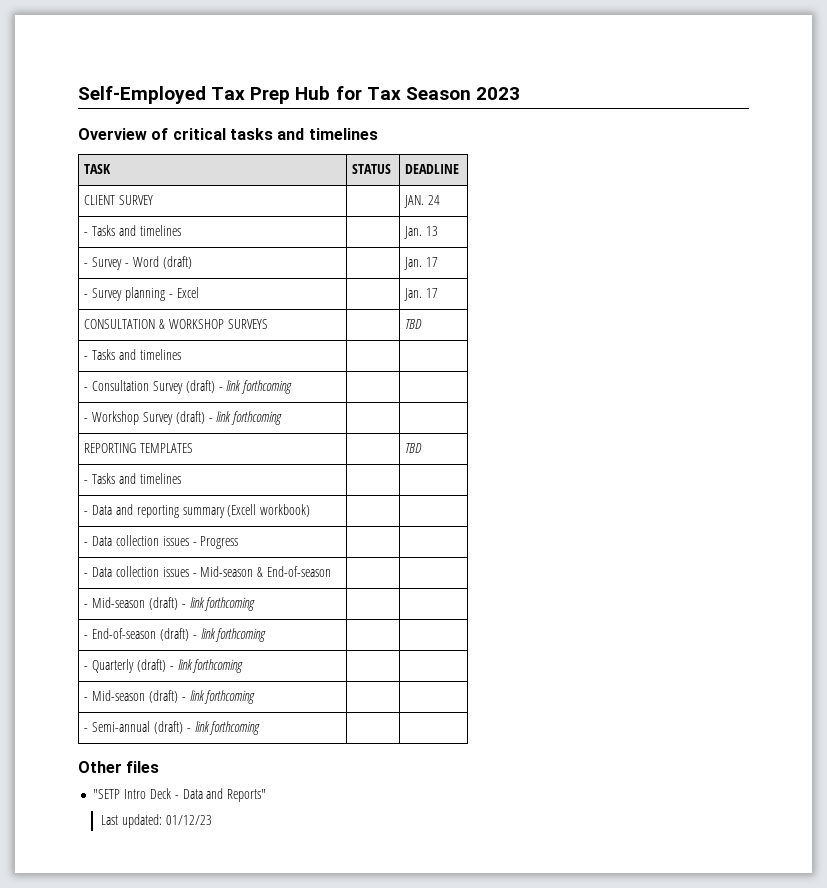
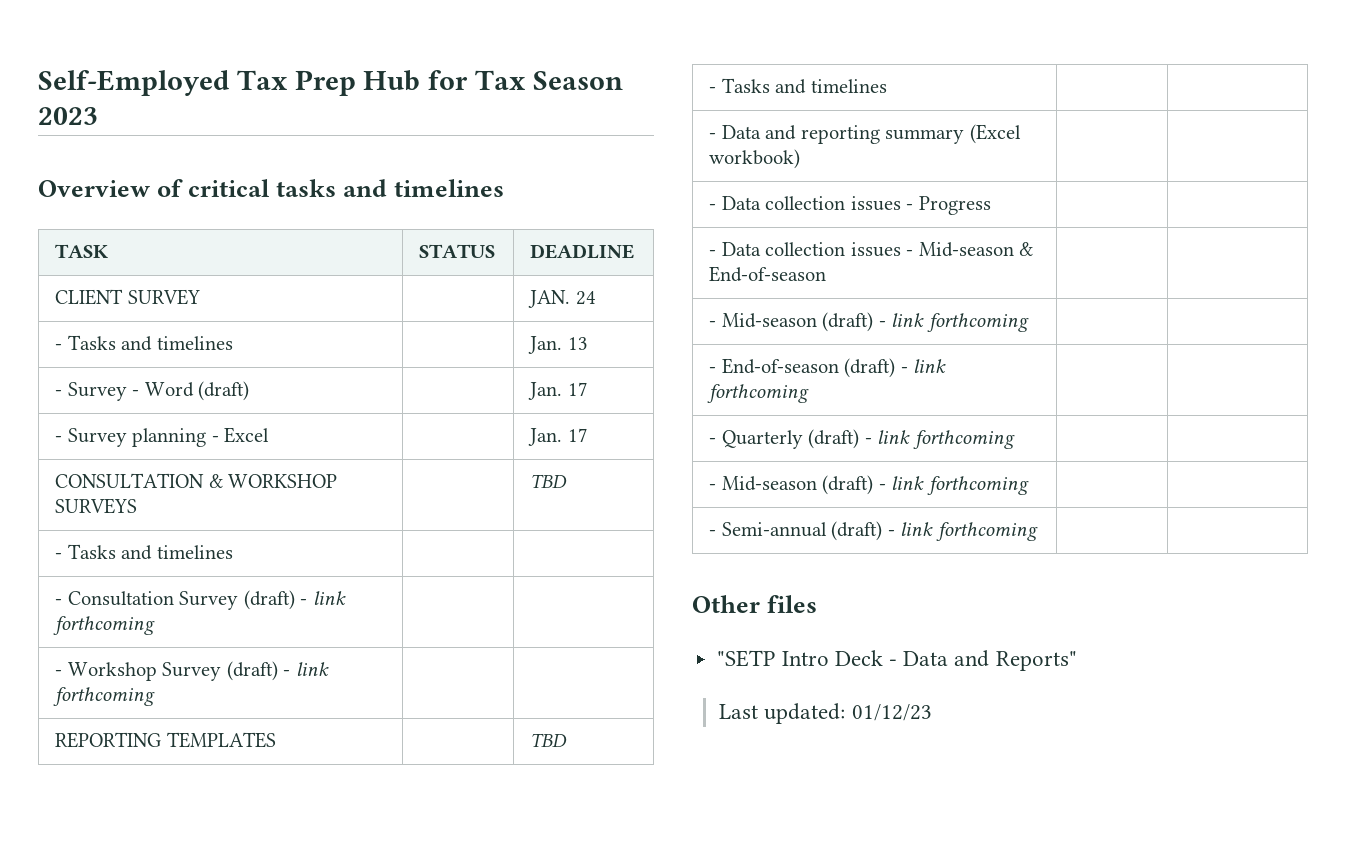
- - Data and reporting summary (Excell workbook) | |
+ - Data and reporting summary (Excel workbook) | |

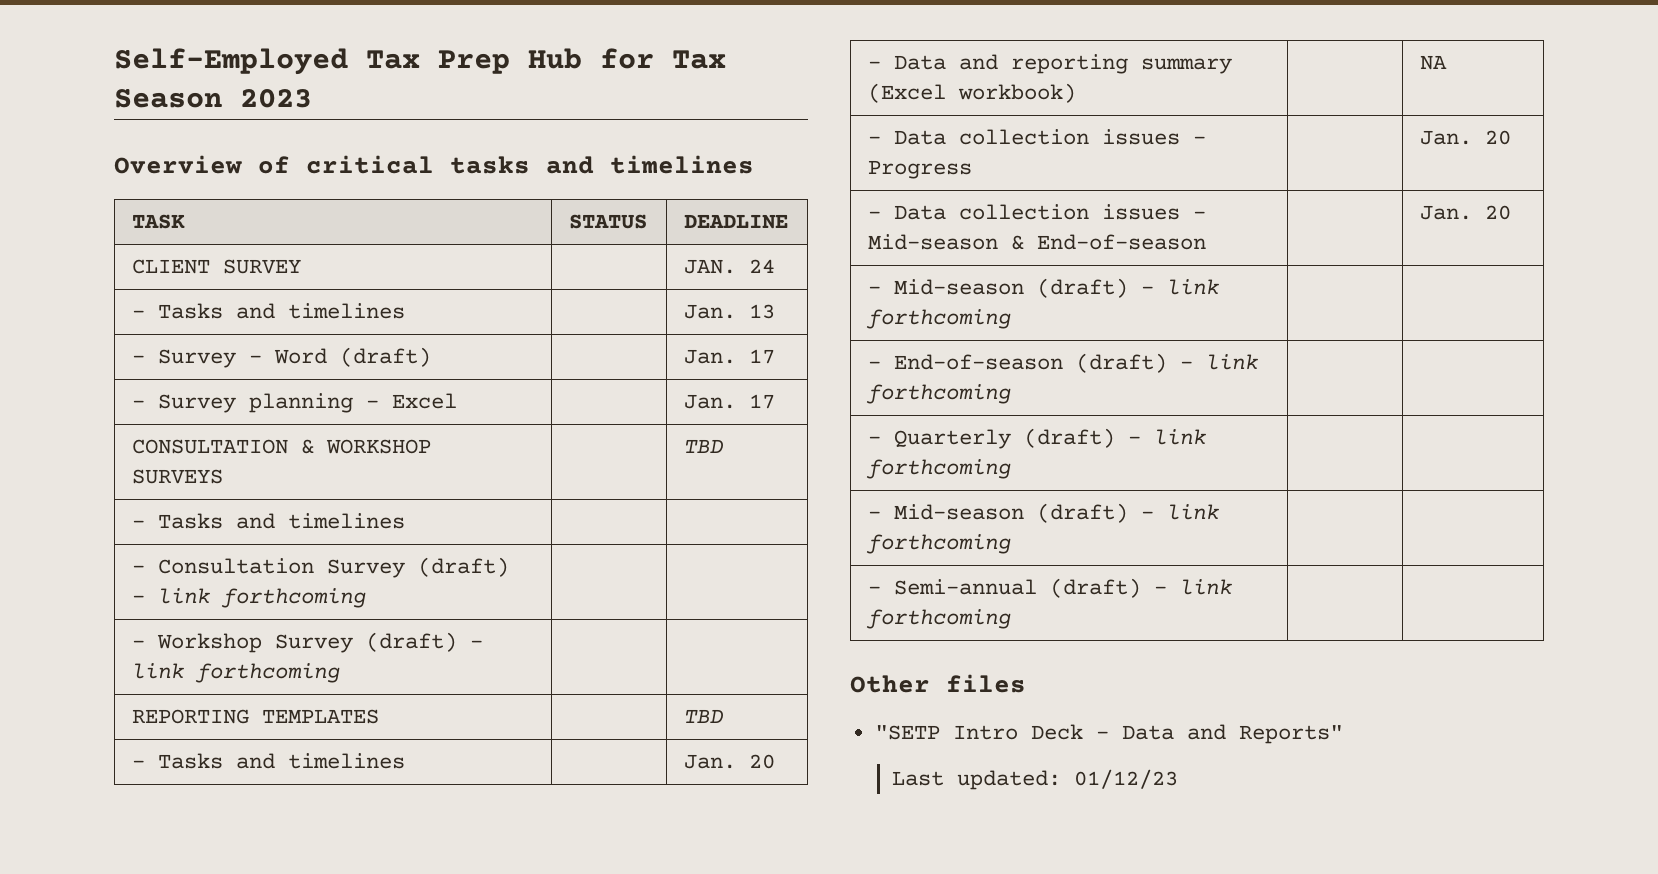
  REPORTING TEMPLATES | | TBD
- - Tasks and timelines | |
+ - Tasks and timelines | | Jan. 20
- - Data and reporting summary (Excel workbook) | |
+ - Data and reporting summary (Excel workbook) | | NA
- - Data collection issues - Progress | |
+ - Data collection issues - Progress | | Jan. 20
- - Data collection issues - Mid-season & End-of-season | |
+ - Data collection issues - Mid-season & End-of-season | | Jan. 20

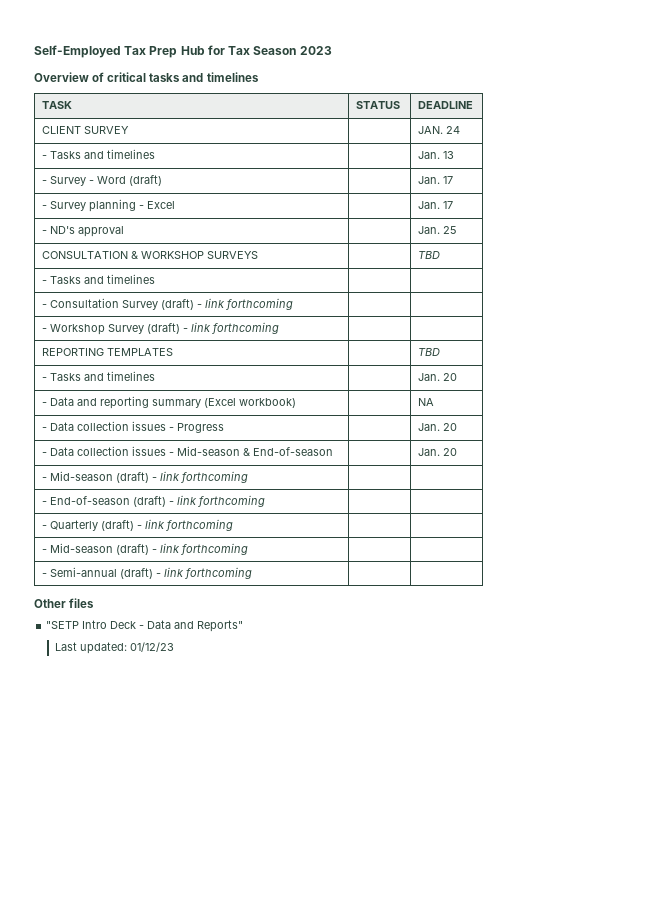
+ - ND's approval | | Jan. 25

